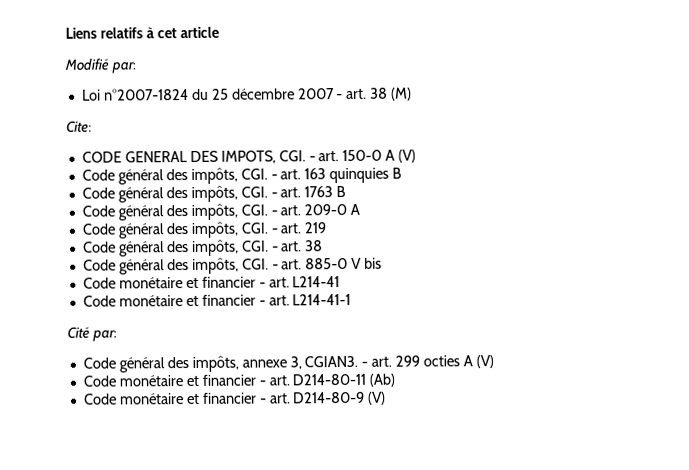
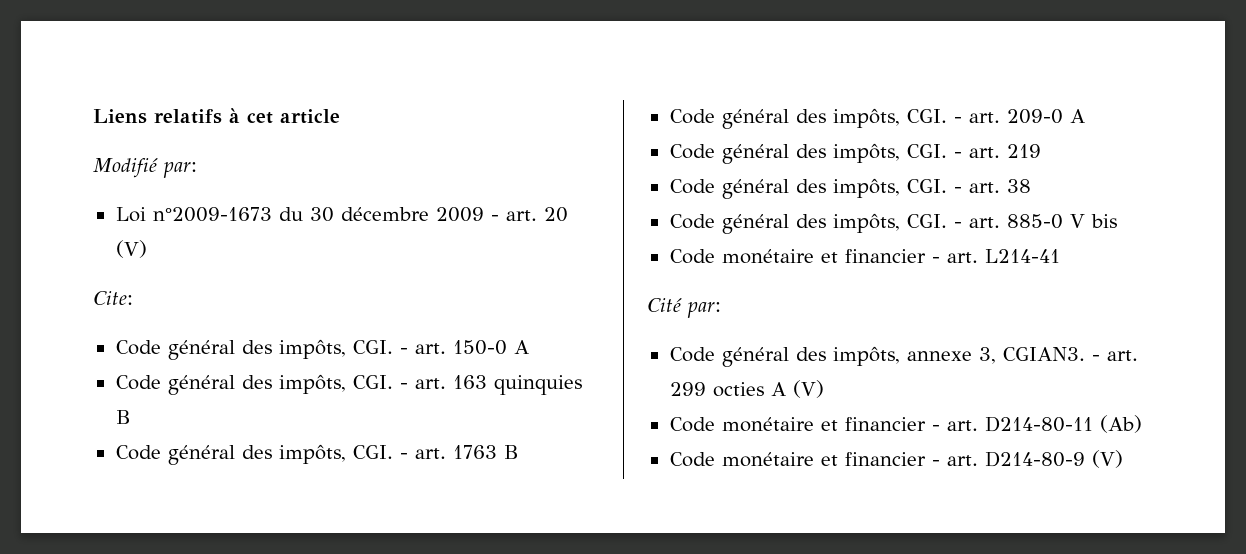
- Loi n°2007-1824 du 25 décembre 2007 - art. 38 (M)
+ Loi n°2009-1673 du 30 décembre 2009 - art. 20 (V)
  Cite:
- CODE GENERAL DES IMPOTS, CGI. - art. 150-0 A (V)
+ Code général des impôts, CGI. - art. 150-0 A
- Code monétaire et financier - art. L214-41-1

